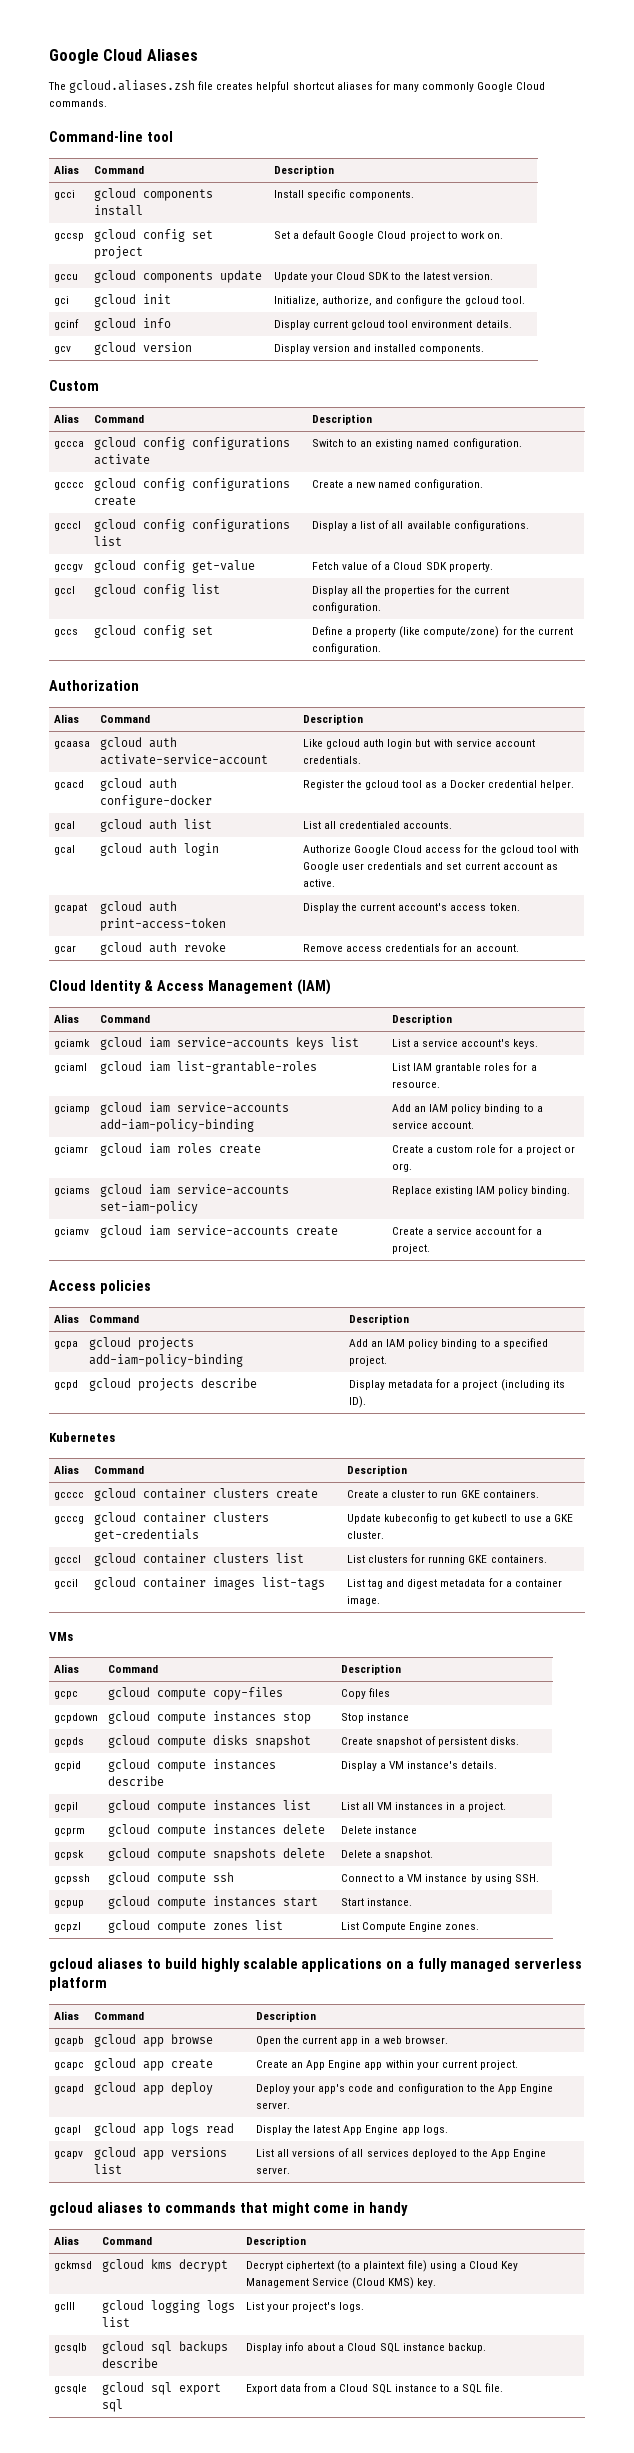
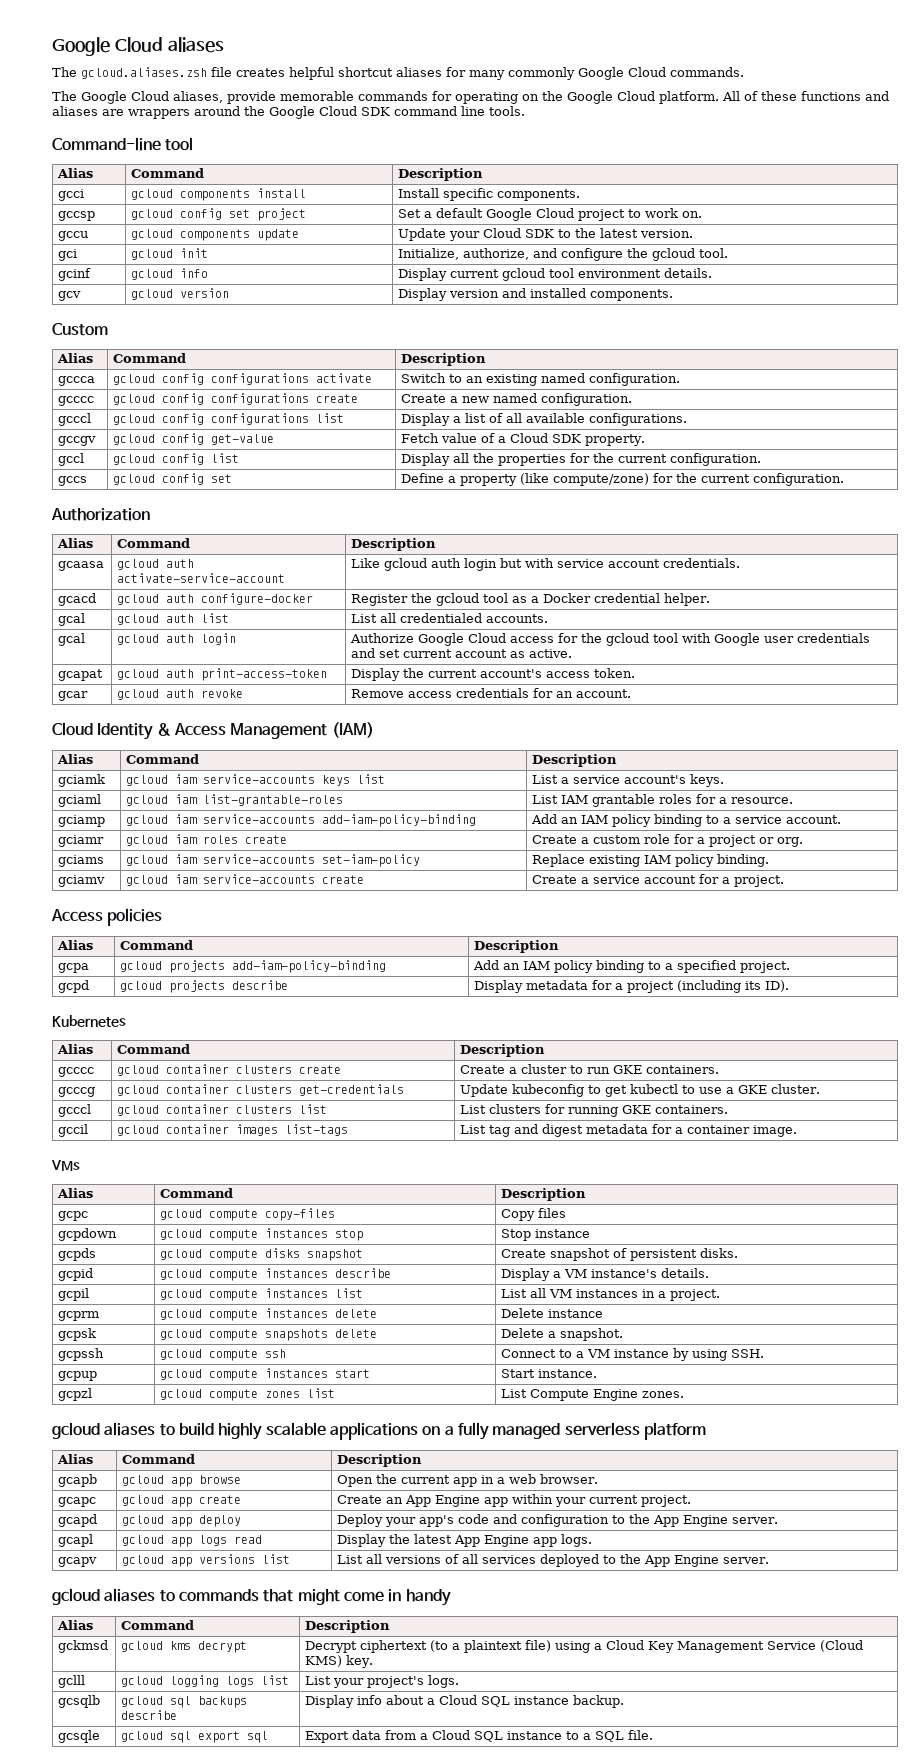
- Google Cloud Aliases
+ Google Cloud aliases
+ The Google Cloud aliases, provide memorable commands for operating on the Google Cloud platform. All of these functions and aliases are wrappers around the Google Cloud SDK command line tools.

